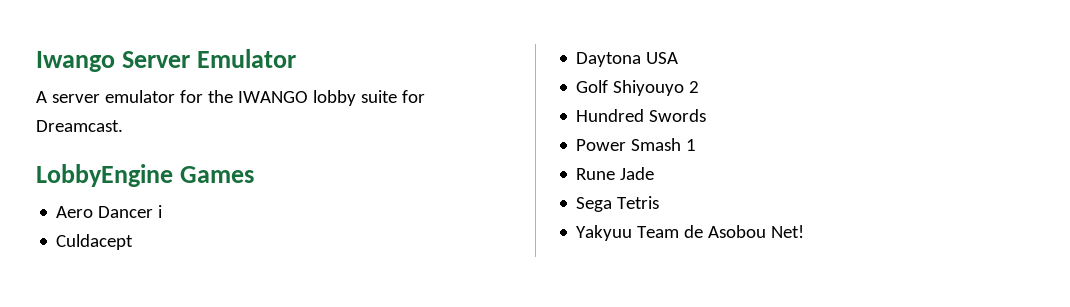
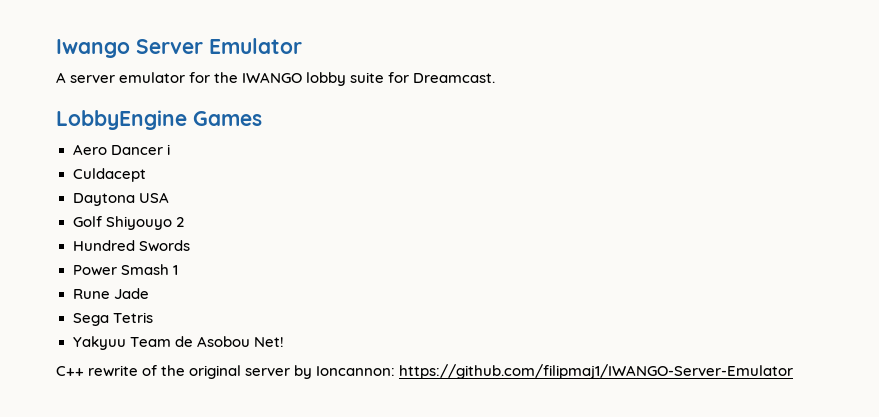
+ C++ rewrite of the original server by Ioncannon: https://github.com/filipmaj1/IWANGO-Server-Emulator

